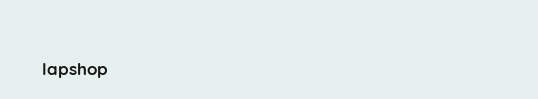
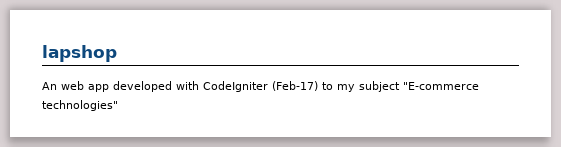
+ An web app developed with CodeIgniter (Feb-17) to my subject "E-commerce technologies"

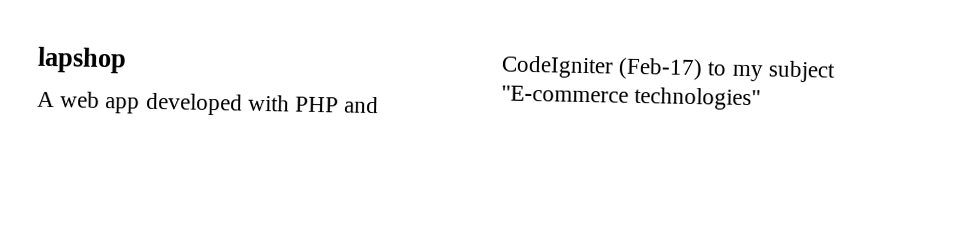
- An web app developed with CodeIgniter (Feb-17) to my subject "E-commerce technologies"
+ A web app developed with PHP and CodeIgniter (Feb-17) to my subject "E-commerce technologies"

